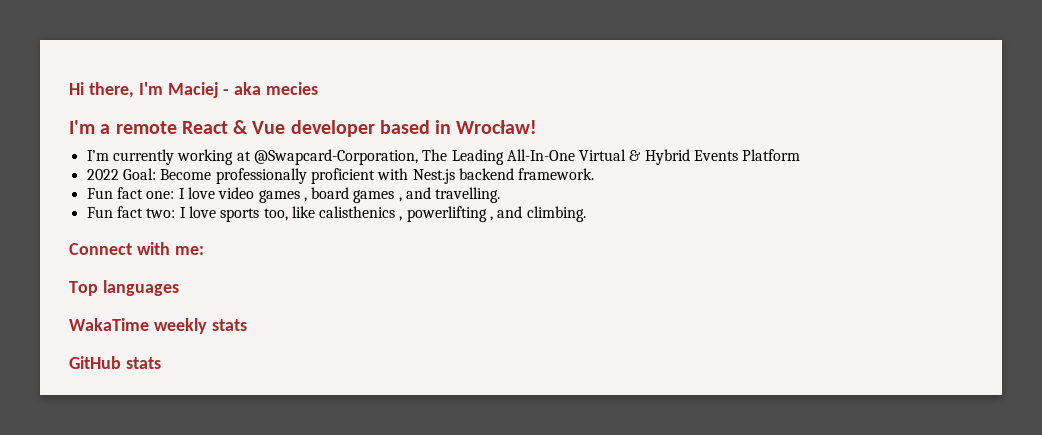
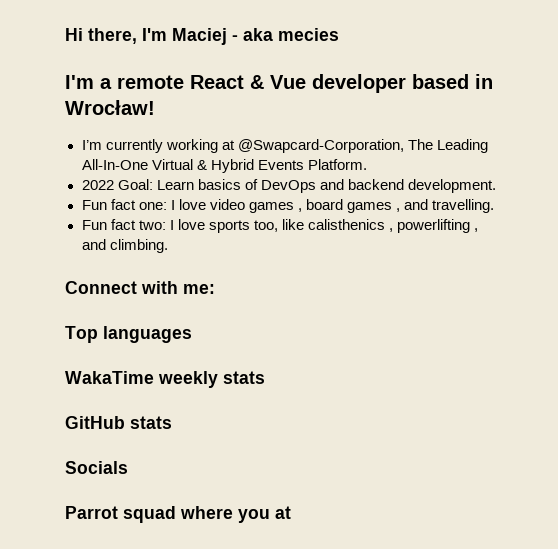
- I’m currently working at @Swapcard-Corporation, The Leading All-In-One Virtual & Hybrid Events Platform
+ I’m currently working at @Swapcard-Corporation, The Leading All-In-One Virtual & Hybrid Events Platform.
- 2022 Goal: Become professionally proficient with Nest.js backend framework.
+ 2022 Goal: Learn basics of DevOps and backend development.
+ Socials
+ Parrot squad where you at

